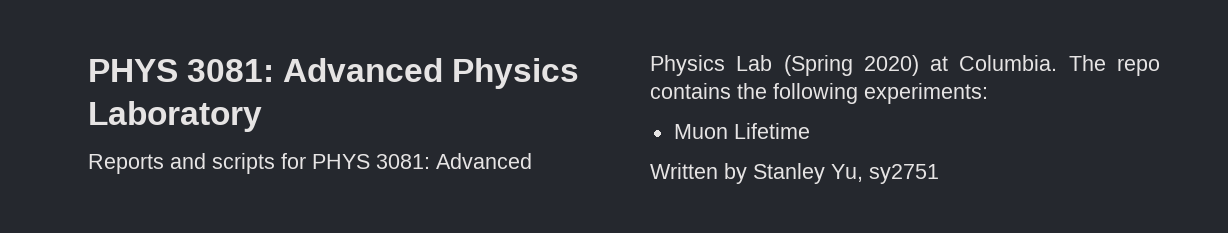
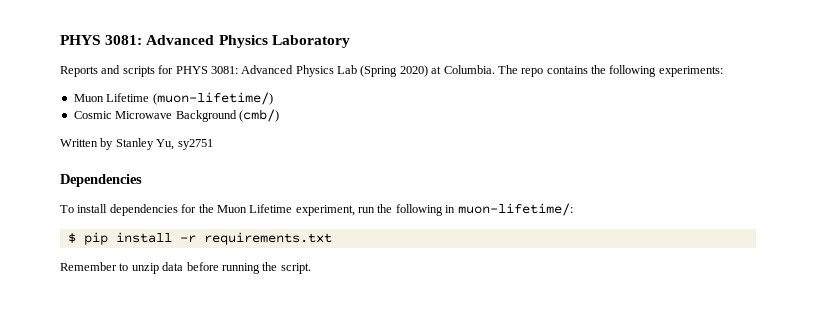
- Muon Lifetime
+ Muon Lifetime (muon-lifetime/)
+ Cosmic Microwave Background (cmb/)
+ Dependencies
+ To install dependencies for the Muon Lifetime experiment, run the following in muon-lifetime/:
+ $ pip install -r requirements.txt
+ Remember to unzip data before running the script.

